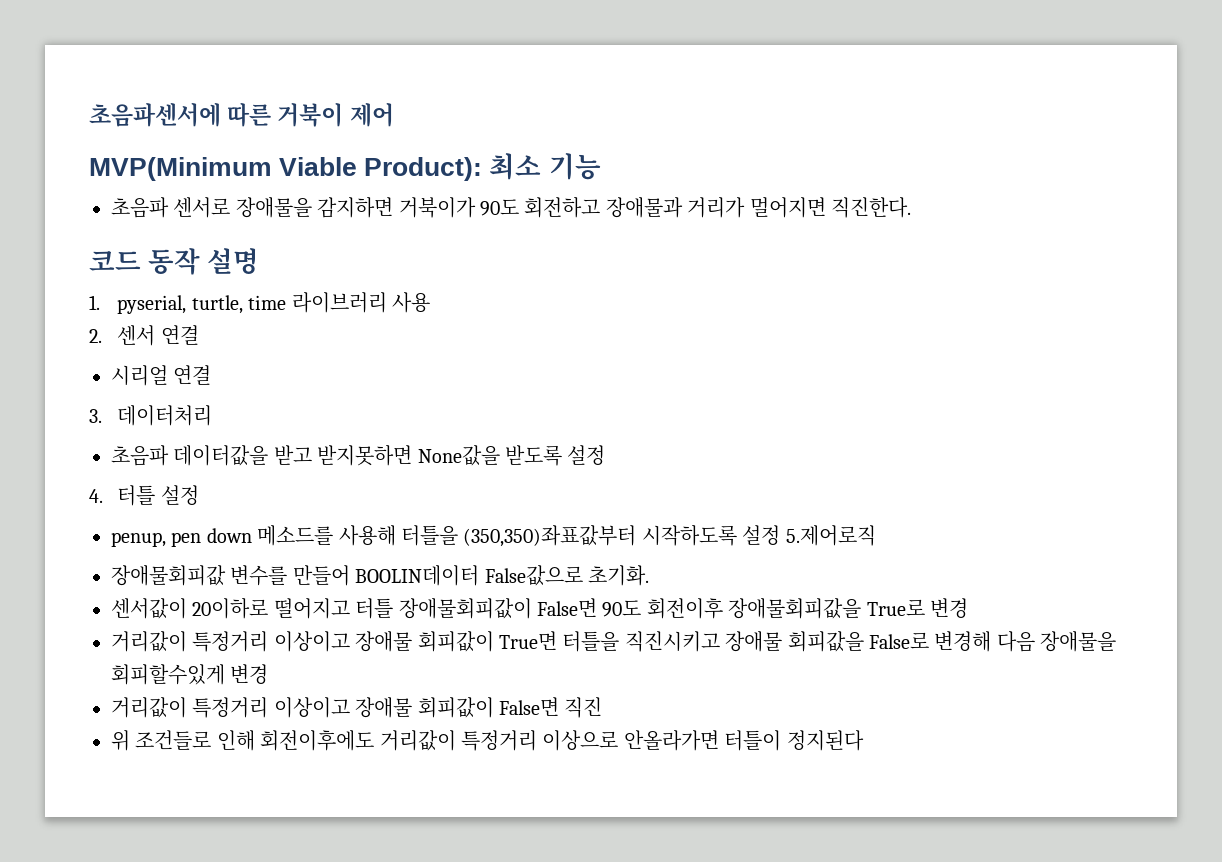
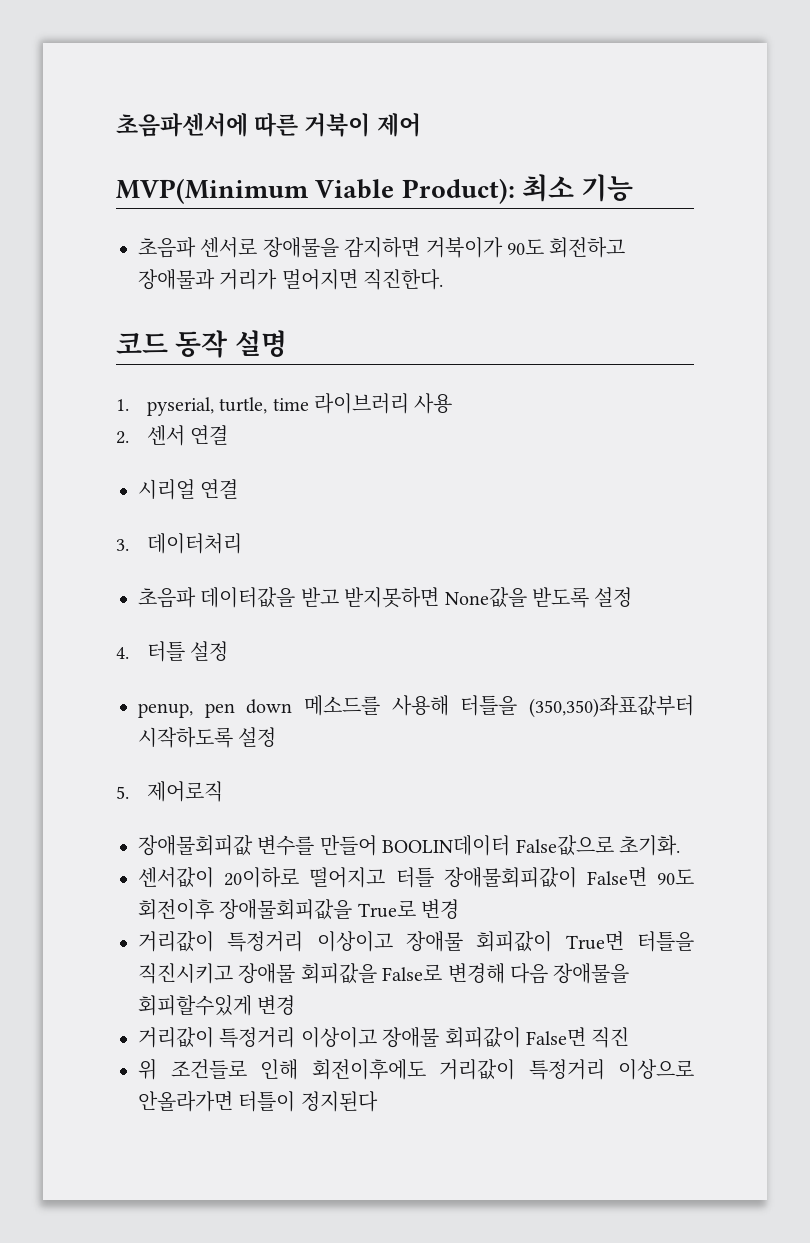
- penup, pen down 메소드를 사용해 터틀을 (350,350)좌표값부터 시작하도록 설정 5.제어로직
+ penup, pen down 메소드를 사용해 터틀을 (350,350)좌표값부터 시작하도록 설정
+ 5. 제어로직

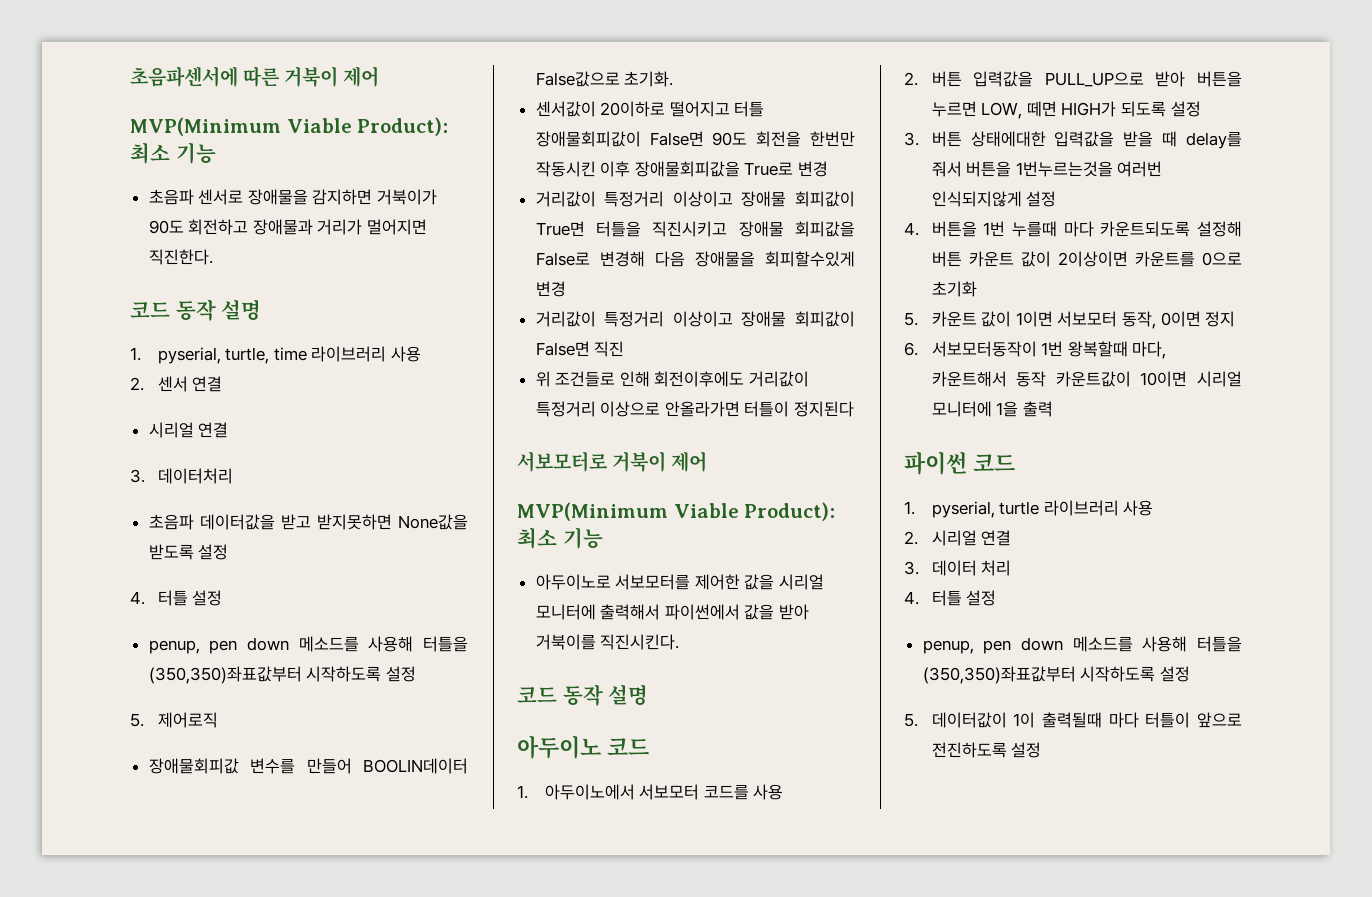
- 센서값이 20이하로 떨어지고 터틀 장애물회피값이 False면 90도 회전이후 장애물회피값을 True로 변경
+ 센서값이 20이하로 떨어지고 터틀 장애물회피값이 False면 90도 회전을 한번만 작동시킨 이후 장애물회피값을 True로 변경
+ 서보모터로 거북이 제어
+ MVP(Minimum Viable Product): 최소 기능
+ 아두이노로 서보모터를 제어한 값을 시리얼 모니터에 출력해서 파이썬에서 값을 받아 거북이를 직진시킨다.
+ 코드 동작 설명
+ 아두이노 코드
+ 1. 아두이노에서 서보모터 코드를 사용
+ 2. 버튼 입력값을 PULL_UP으로 받아 버튼을 누르면 LOW, 떼면 HIGH가 되도록 설정
+ 3. 버튼 상태에대한 입력값을 받을 때 delay를 줘서 버튼을 1번누르는것을 여러번 인식되지않게 설정
+ 4. 버튼을 1번 누를때 마다 카운트되도록 설정해 버튼 카운트 값이 2이상이면 카운트를 0으로 초기화
+ 5. 카운트 값이 1이면 서보모터 동작, 0이면 정지
+ 6. 서보모터동작이 1번 왕복할때 마다, 카운트해서 동작 카운트값이 10이면 시리얼 모니터에 1을 출력
+ 파이썬 코드
+ 1. pyserial, turtle 라이브러리 사용
+ 2. 시리얼 연결
+ 3. 데이터 처리
+ 4. 터틀 설정
+ penup, pen down 메소드를 사용해 터틀을 (350,350)좌표값부터 시작하도록 설정
+ 5. 데이터값이 1이 출력될때 마다 터틀이 앞으로 전진하도록 설정

